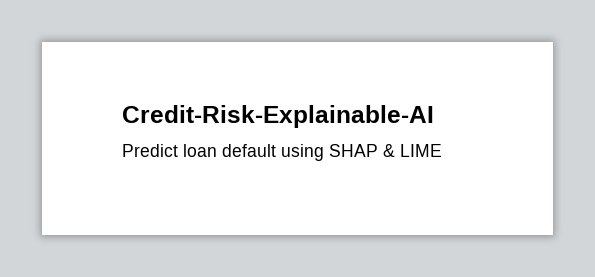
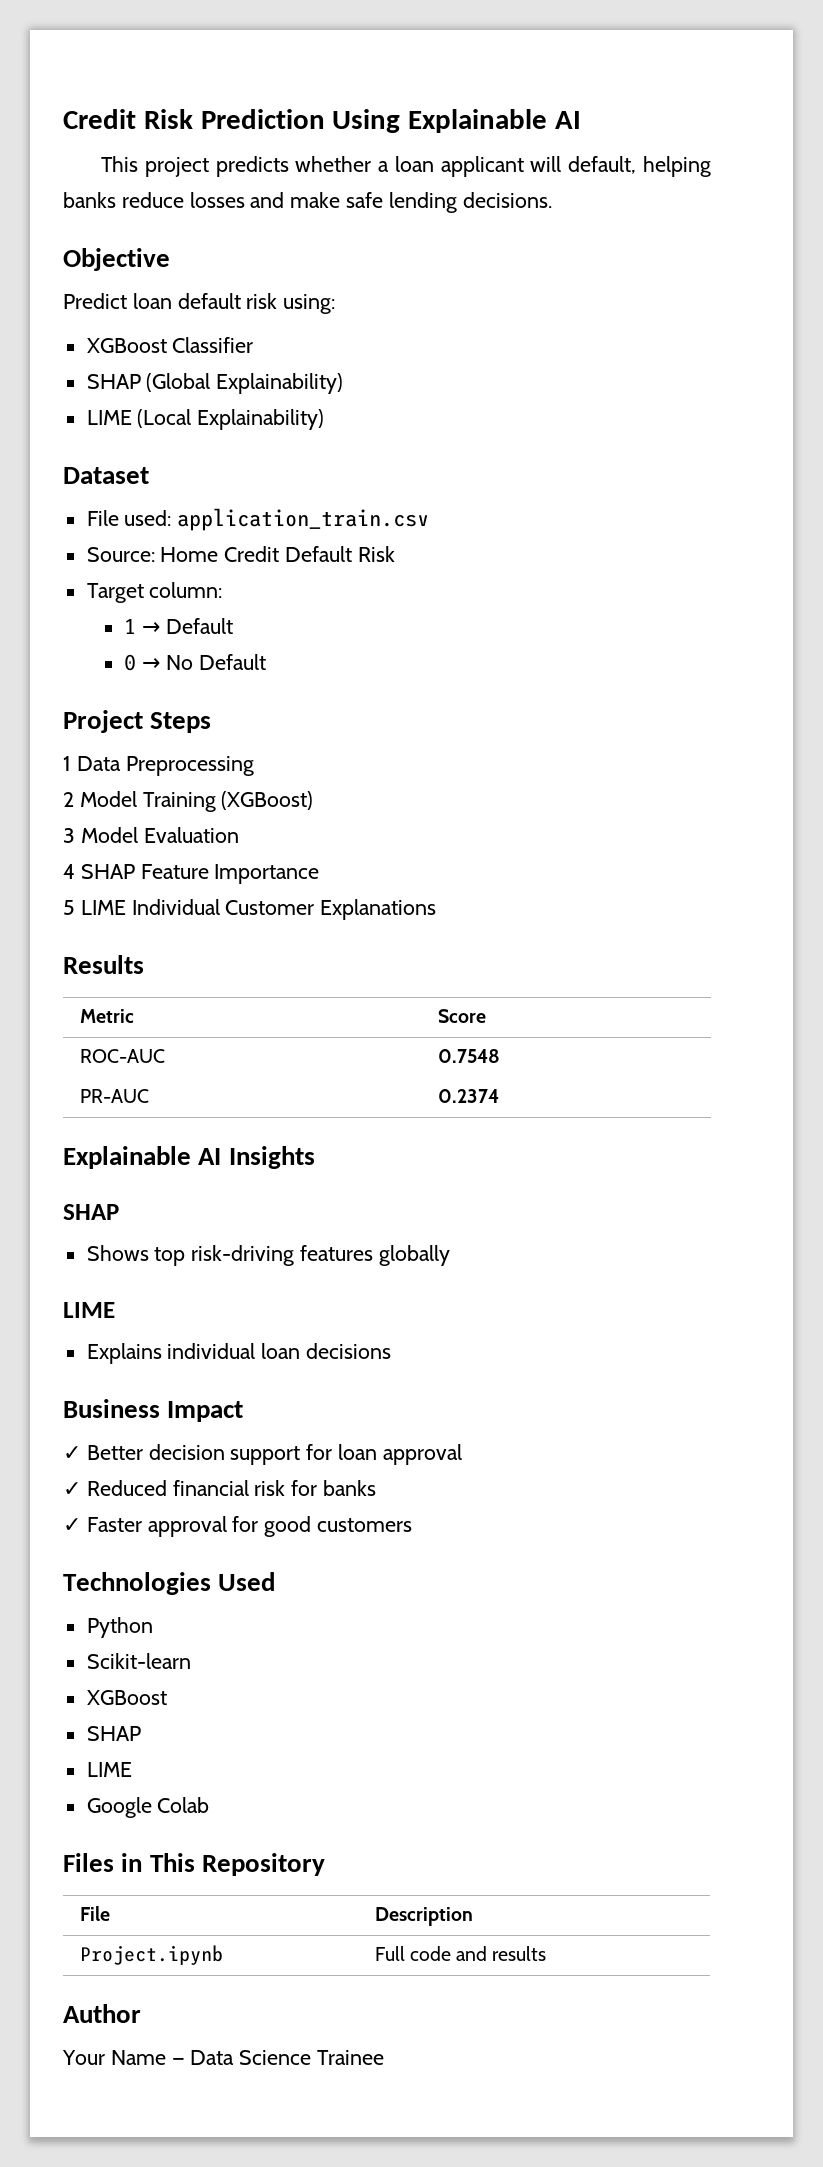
- Credit-Risk-Explainable-AI
- Predict loan default using SHAP & LIME
+ Credit Risk Prediction Using Explainable AI
+ This project predicts whether a loan applicant will default, helping banks reduce losses and make safe lending decisions.
+ Objective
+ Predict loan default risk using:
+ XGBoost Classifier
+ SHAP (Global Explainability)
+ LIME (Local Explainability)
+ Dataset
+ File used: application_train.csv
+ Source: Home Credit Default Risk
+ Target column:
+ 1 → Default
+ 0 → No Default
+ Project Steps
+ 1 Data Preprocessing
+ 2 Model Training (XGBoost)
+ 3 Model Evaluation
+ 4 SHAP Feature Importance
+ 5 LIME Individual Customer Explanations
+ Results
+ Metric | Score
+ ROC-AUC | 0.7548
+ PR-AUC | 0.2374
+ Explainable AI Insights
+ SHAP
+ Shows top risk-driving features globally
+ LIME
+ Explains individual loan decisions
+ Business Impact
+ ✓ Better decision support for loan approval
+ ✓ Reduced financial risk for banks
+ ✓ Faster approval for good customers
+ Technologies Used
+ Python
+ Scikit-learn
+ XGBoost
+ SHAP
+ LIME
+ Google Colab
+ Files in This Repository
+ File | Description
+ Project.ipynb | Full code and results
+ Author
+ Your Name — Data Science Trainee

